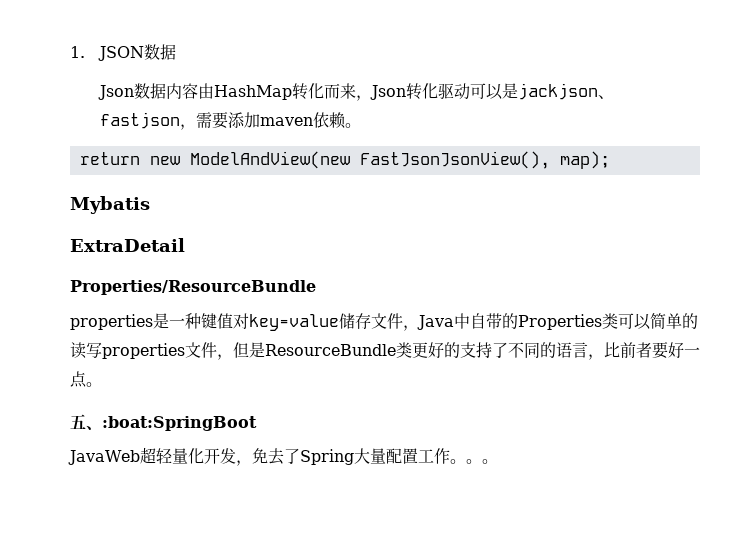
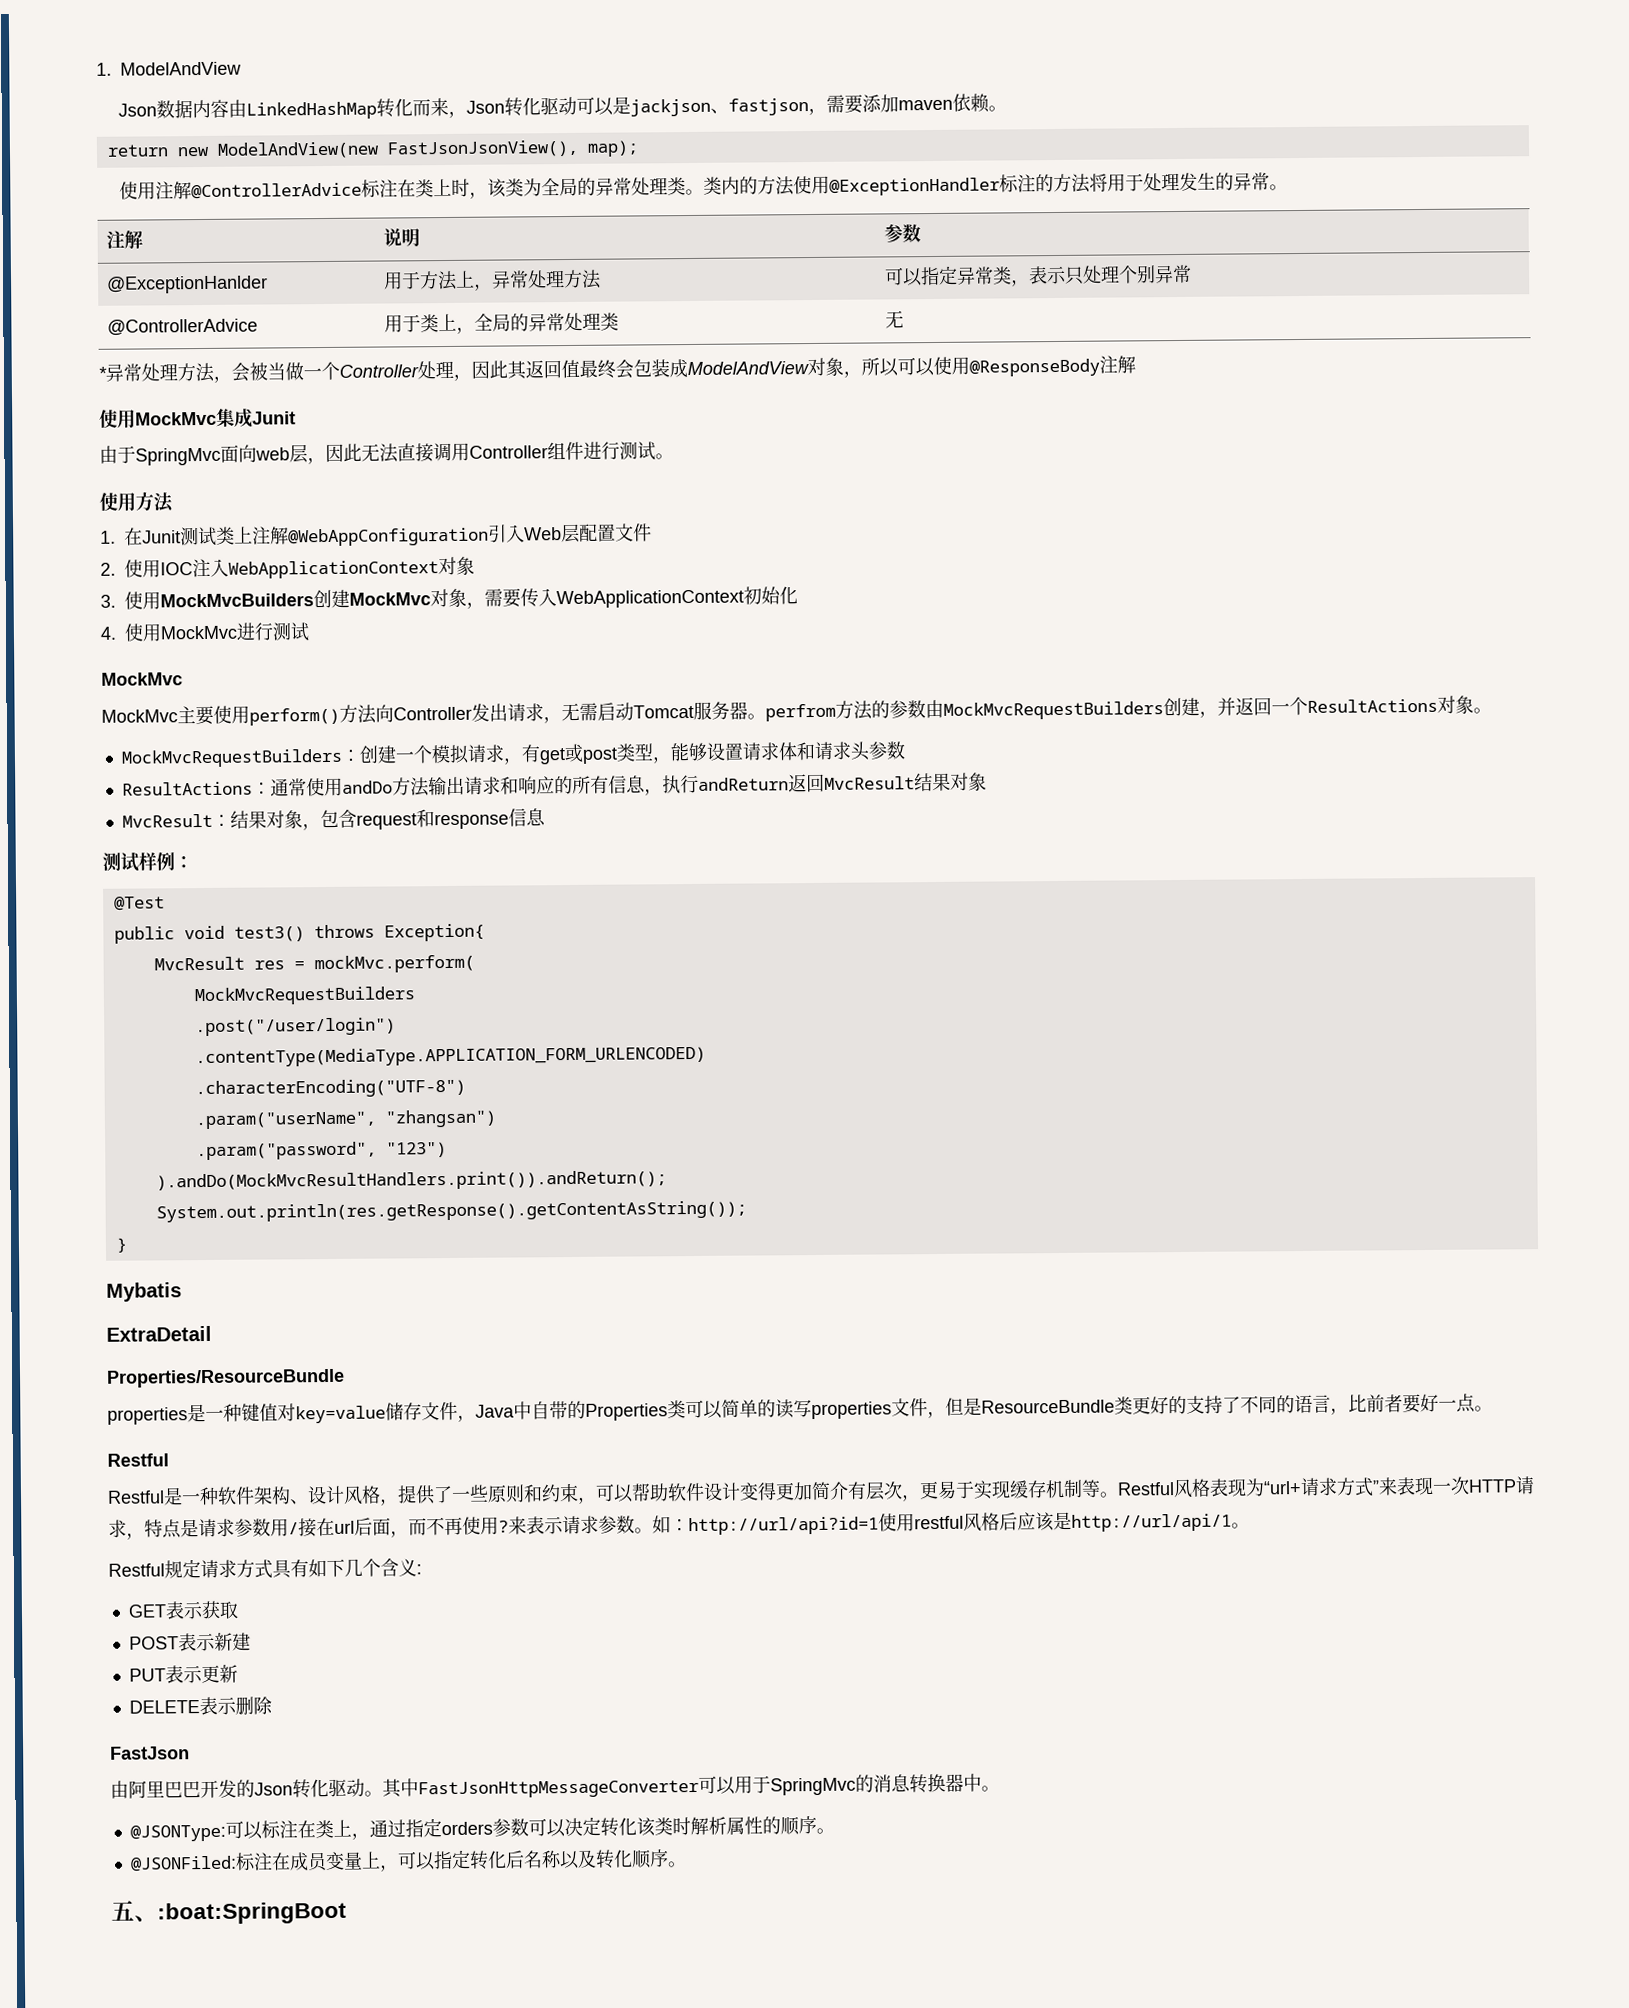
- 1. JSON数据
+ 1. ModelAndView
- Json数据内容由HashMap转化而来，Json转化驱动可以是jackjson、fastjson，需要添加maven依赖。
+ Json数据内容由LinkedHashMap转化而来，Json转化驱动可以是jackjson、fastjson，需要添加maven依赖。
+ 使用注解@ControllerAdvice标注在类上时，该类为全局的异常处理类。类内的方法使用@ExceptionHandler标注的方法将用于处理发生的异常。
+ 注解 | 说明 | 参数
+ @ExceptionHanlder | 用于方法上，异常处理方法 | 可以指定异常类，表示只处理个别异常
+ @ControllerAdvice | 用于类上，全局的异常处理类 | 无
+ *异常处理方法，会被当做一个Controller处理，因此其返回值最终会包装成ModelAndView对象，所以可以使用@ResponseBody注解
+ 使用MockMvc集成Junit
+ 由于SpringMvc面向web层，因此无法直接调用Controller组件进行测试。
+ 使用方法
+ 1.在Junit测试类上注解@WebAppConfiguration引入Web层配置文件
+ 2.使用IOC注入WebApplicationContext对象
+ 3.使用MockMvcBuilders创建MockMvc对象，需要传入WebApplicationContext初始化
+ 4.使用MockMvc进行测试
+ MockMvc
+ MockMvc主要使用perform()方法向Controller发出请求，无需启动Tomcat服务器。perfrom方法的参数由MockMvcRequestBuilders创建，并返回一个ResultActions对象。
+ MockMvcRequestBuilders：创建一个模拟请求，有get或post类型，能够设置请求体和请求头参数
+ ResultActions：通常使用andDo方法输出请求和响应的所有信息，执行andReturn返回MvcResult结果对象
+ MvcResult：结果对象，包含request和response信息
+ 测试样例：
+ @Test
+ public void test3() throws Exception{
+ MvcResult res = mockMvc.perform(
+ MockMvcRequestBuilders
+ .post("/user/login")
+ .contentType(MediaType.APPLICATION_FORM_URLENCODED)
+ .characterEncoding("UTF-8")
+ .param("userName", "zhangsan")
+ .param("password", "123")
+ ).andDo(MockMvcResultHandlers.print()).andReturn();
+ System.out.println(res.getResponse().getContentAsString());
+ }
  properties是一种键值对key=value储存文件，Java中自带的Properties类可以简单的读写properties文件，但是ResourceBundle类更好的支持了不同的语言，比前者要好一点。
+ Restful
+ Restful是一种软件架构、设计风格，提供了一些原则和约束，可以帮助软件设计变得更加简介有层次，更易于实现缓存机制等。Restful风格表现为“url+请求方式”来表现一次HTTP请求，特点是请求参数用/接在url后面，而不再使用?来表示请求参数。如：http://url/api?id=1使用restful风格后应该是http://url/api/1。
+ Restful规定请求方式具有如下几个含义:
+ GET表示获取
+ POST表示新建
+ PUT表示更新
+ DELETE表示删除
+ FastJson
+ 由阿里巴巴开发的Json转化驱动。其中FastJsonHttpMessageConverter可以用于SpringMvc的消息转换器中。
+ @JSONType:可以标注在类上，通过指定orders参数可以决定转化该类时解析属性的顺序。
+ @JSONFiled:标注在成员变量上，可以指定转化后名称以及转化顺序。
  五、:boat:SpringBoot
- JavaWeb超轻量化开发，免去了Spring大量配置工作。。。

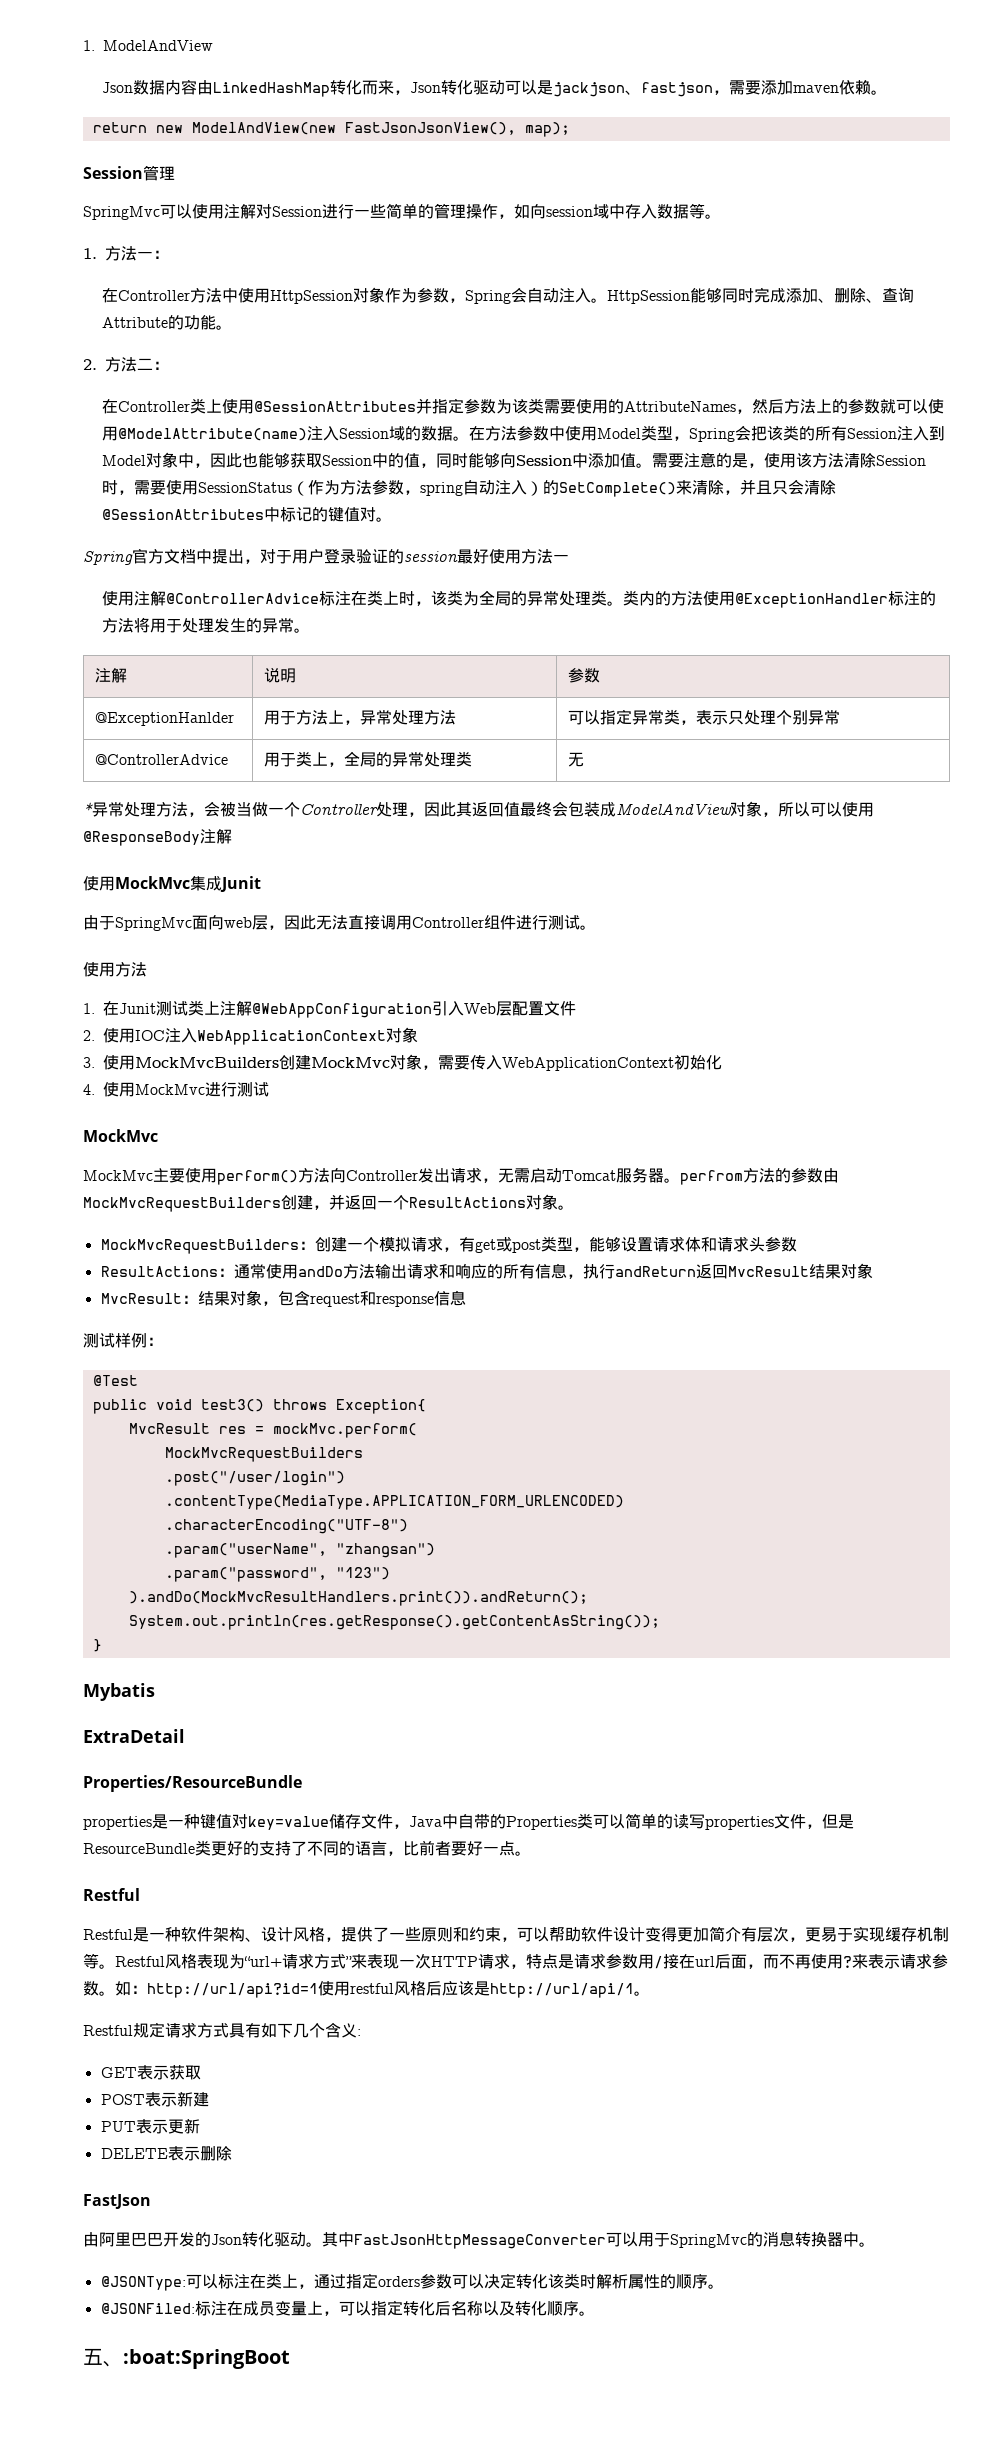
+ Session管理
+ SpringMvc可以使用注解对Session进行一些简单的管理操作，如向session域中存入数据等。
+ 1.方法一：
+ 在Controller方法中使用HttpSession对象作为参数，Spring会自动注入。HttpSession能够同时完成添加、删除、查询Attribute的功能。
+ 2.方法二：
+ 在Controller类上使用@SessionAttributes并指定参数为该类需要使用的AttributeNames，然后方法上的参数就可以使用@ModelAttribute(name)注入Session域的数据。在方法参数中使用Model类型，Spring会把该类的所有Session注入到Model对象中，因此也能够获取Session中的值，同时能够向Session中添加值。需要注意的是，使用该方法清除Session时，需要使用SessionStatus（作为方法参数，spring自动注入）的SetComplete()来清除，并且只会清除@SessionAttributes中标记的键值对。
+ Spring官方文档中提出，对于用户登录验证的session最好使用方法一

